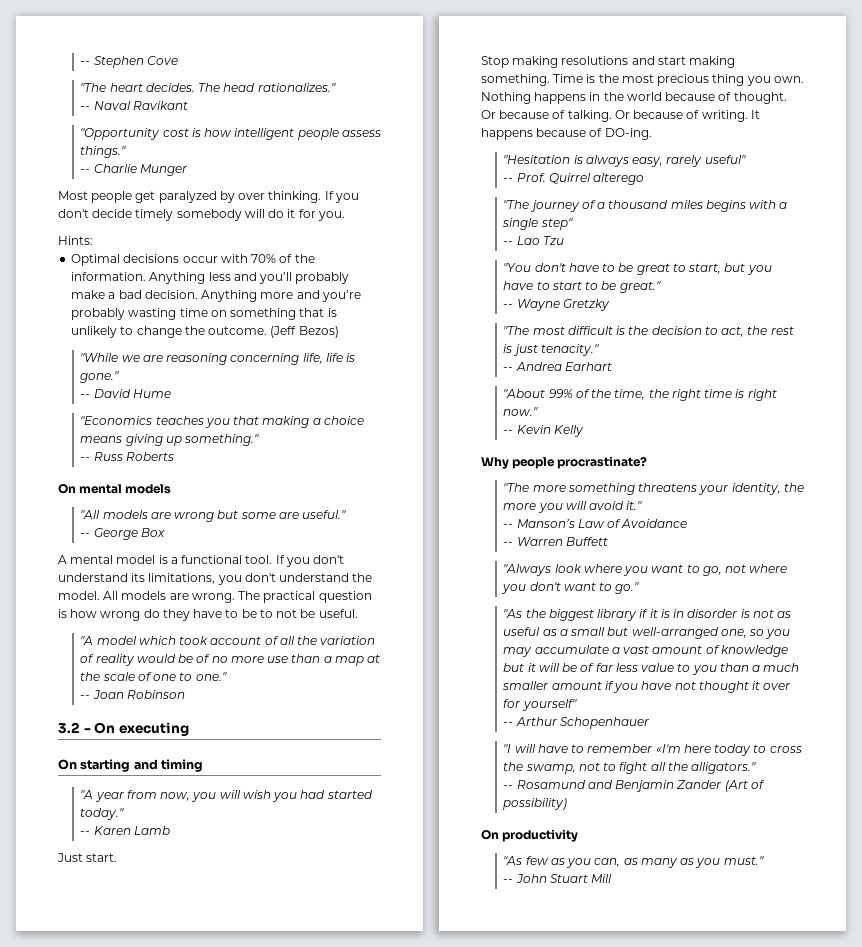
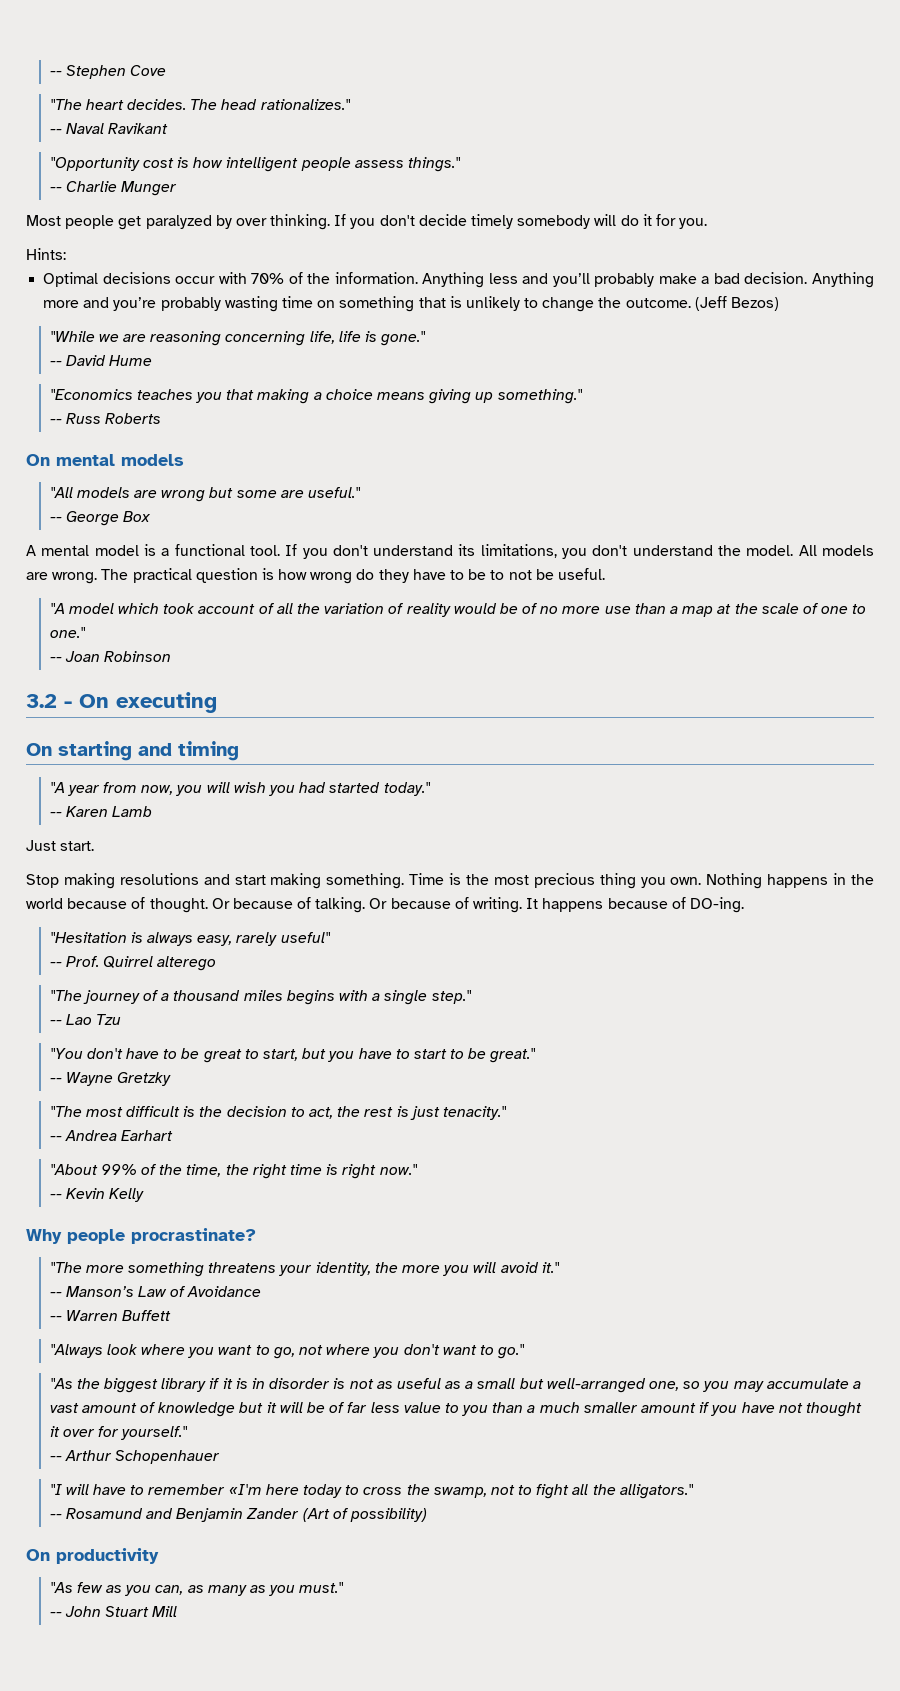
- "The journey of a thousand miles begins with a single step"
+ "The journey of a thousand miles begins with a single step."
- "As the biggest library if it is in disorder is not as useful as a small but well-arranged one, so you may accumulate a vast amount of knowledge but it will be of far less value to you than a much smaller amount if you have not thought it over for yourself"
+ "As the biggest library if it is in disorder is not as useful as a small but well-arranged one, so you may accumulate a vast amount of knowledge but it will be of far less value to you than a much smaller amount if you have not thought it over for yourself."

